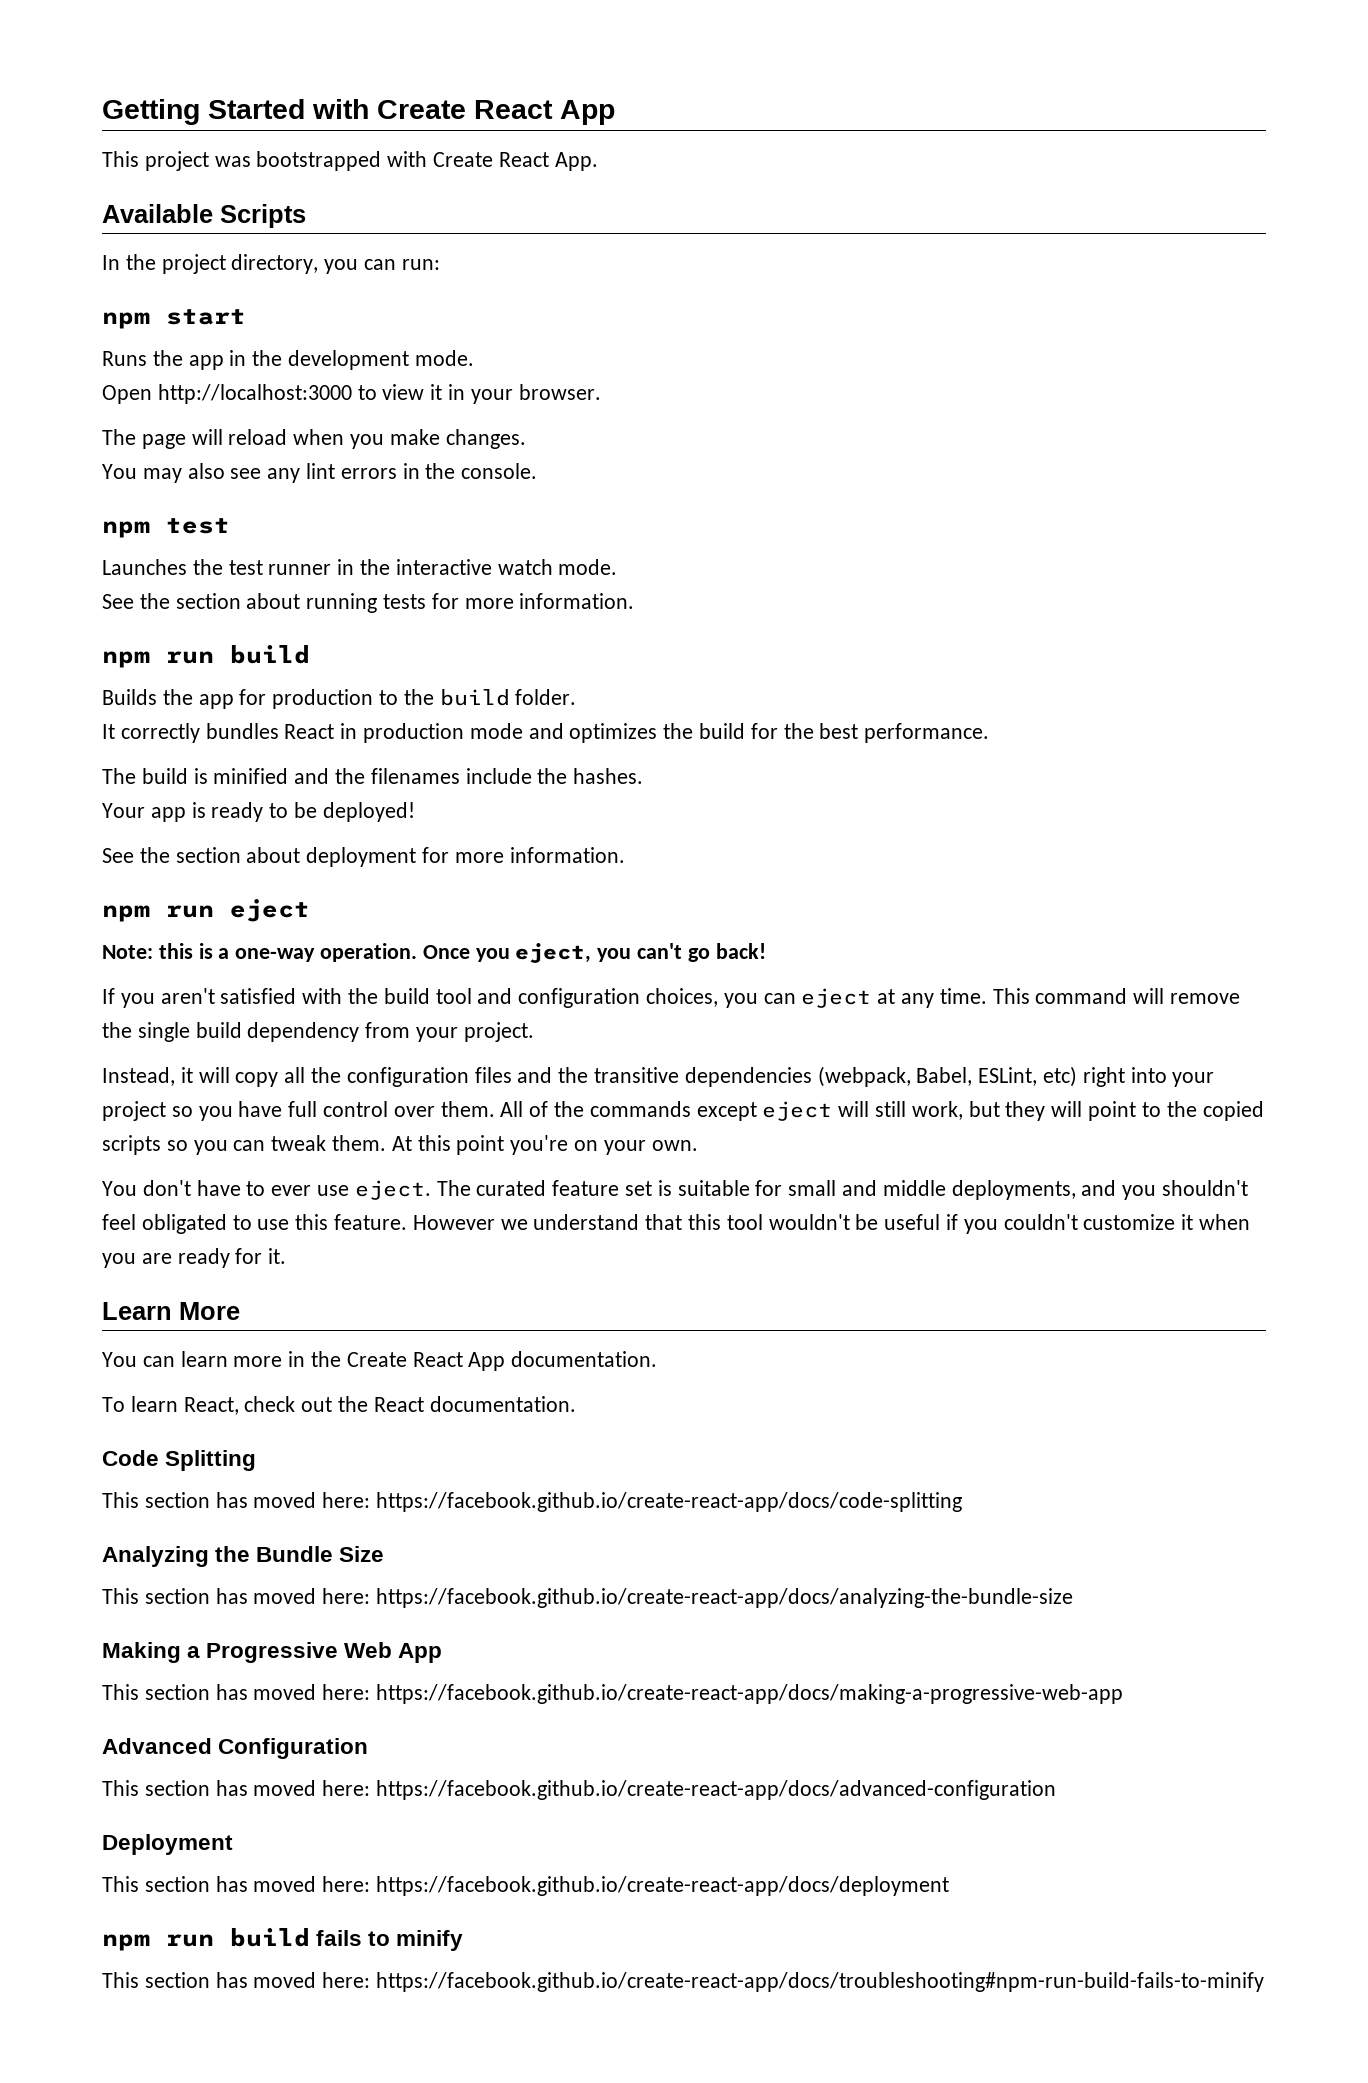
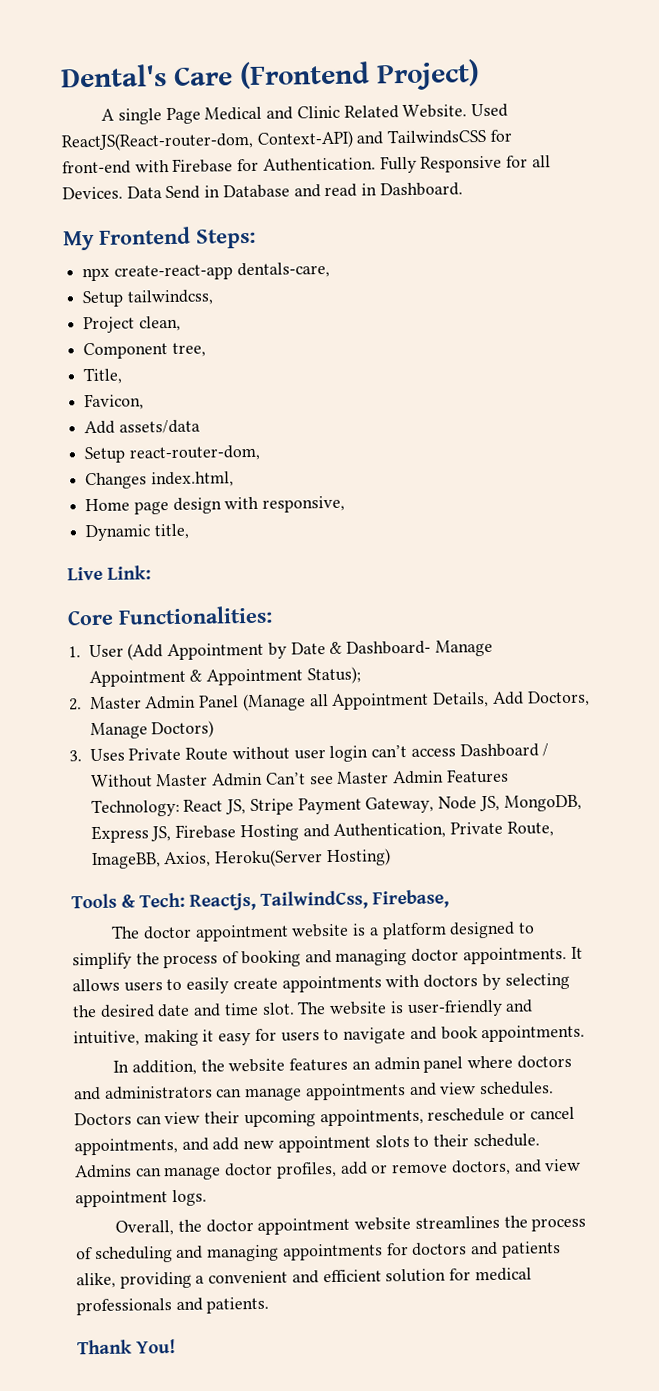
- Getting Started with Create React App
- This project was bootstrapped with Create React App.
- Available Scripts
- In the project directory, you can run:
- npm start
- Runs the app in the development mode.
- Open http://localhost:3000 to view it in your browser.
- The page will reload when you make changes.
- You may also see any lint errors in the console.
- npm test
- Launches the test runner in the interactive watch mode.
- See the section about running tests for more information.
- npm run build
- Builds the app for production to the build folder.
- It correctly bundles React in production mode and optimizes the build for the best performance.
- The build is minified and the filenames include the hashes.
- Your app is ready to be deployed!
- See the section about deployment for more information.
- npm run eject
- Note: this is a one-way operation. Once you eject, you can't go back!
- If you aren't satisfied with the build tool and configuration choices, you can eject at any time. This command will remove the single build dependency from your project.
- Instead, it will copy all the configuration files and the transitive dependencies (webpack, Babel, ESLint, etc) right into your project so you have full control over them. All of the commands except eject will still work, but they will point to the copied scripts so you can tweak them. At this point you're on your own.
- You don't have to ever use eject. The curated feature set is suitable for small and middle deployments, and you shouldn't feel obligated to use this feature. However we understand that this tool wouldn't be useful if you couldn't customize it when you are ready for it.
- Learn More
- You can learn more in the Create React App documentation.
- To learn React, check out the React documentation.
- Code Splitting
- This section has moved here: https://facebook.github.io/create-react-app/docs/code-splitting
- Analyzing the Bundle Size
- This section has moved here: https://facebook.github.io/create-react-app/docs/analyzing-the-bundle-size
- Making a Progressive Web App
- This section has moved here: https://facebook.github.io/create-react-app/docs/making-a-progressive-web-app
- Advanced Configuration
- This section has moved here: https://facebook.github.io/create-react-app/docs/advanced-configuration
- Deployment
- This section has moved here: https://facebook.github.io/create-react-app/docs/deployment
- npm run build fails to minify
- This section has moved here: https://facebook.github.io/create-react-app/docs/troubleshooting#npm-run-build-fails-to-minify
+ Dental's Care (Frontend Project)
+ A single Page Medical and Clinic Related Website. Used ReactJS(React-router-dom, Context-API) and TailwindsCSS for front-end with Firebase for Authentication. Fully Responsive for all Devices. Data Send in Database and read in Dashboard.
+ My Frontend Steps:
+ npx create-react-app dentals-care,
+ Setup tailwindcss,
+ Project clean,
+ Component tree,
+ Title,
+ Favicon,
+ Add assets/data
+ Setup react-router-dom,
+ Changes index.html,
+ Home page design with responsive,
+ Dynamic title,
+ Live Link:
+ Core Functionalities:
+ 1. User (Add Appointment by Date & Dashboard- Manage Appointment & Appointment Status);
+ 2. Master Admin Panel (Manage all Appointment Details, Add Doctors, Manage Doctors)
+ 3. Uses Private Route without user login can’t access Dashboard / Without Master Admin Can’t see Master Admin Features Technology: React JS, Stripe Payment Gateway, Node JS, MongoDB, Express JS, Firebase Hosting and Authentication, Private Route, ImageBB, Axios, Heroku(Server Hosting)
+ Tools & Tech: Reactjs, TailwindCss, Firebase,
+ The doctor appointment website is a platform designed to simplify the process of booking and managing doctor appointments. It allows users to easily create appointments with doctors by selecting the desired date and time slot. The website is user-friendly and intuitive, making it easy for users to navigate and book appointments.
+ In addition, the website features an admin panel where doctors and administrators can manage appointments and view schedules. Doctors can view their upcoming appointments, reschedule or cancel appointments, and add new appointment slots to their schedule. Admins can manage doctor profiles, add or remove doctors, and view appointment logs.
+ Overall, the doctor appointment website streamlines the process of scheduling and managing appointments for doctors and patients alike, providing a convenient and efficient solution for medical professionals and patients.
+ Thank You!

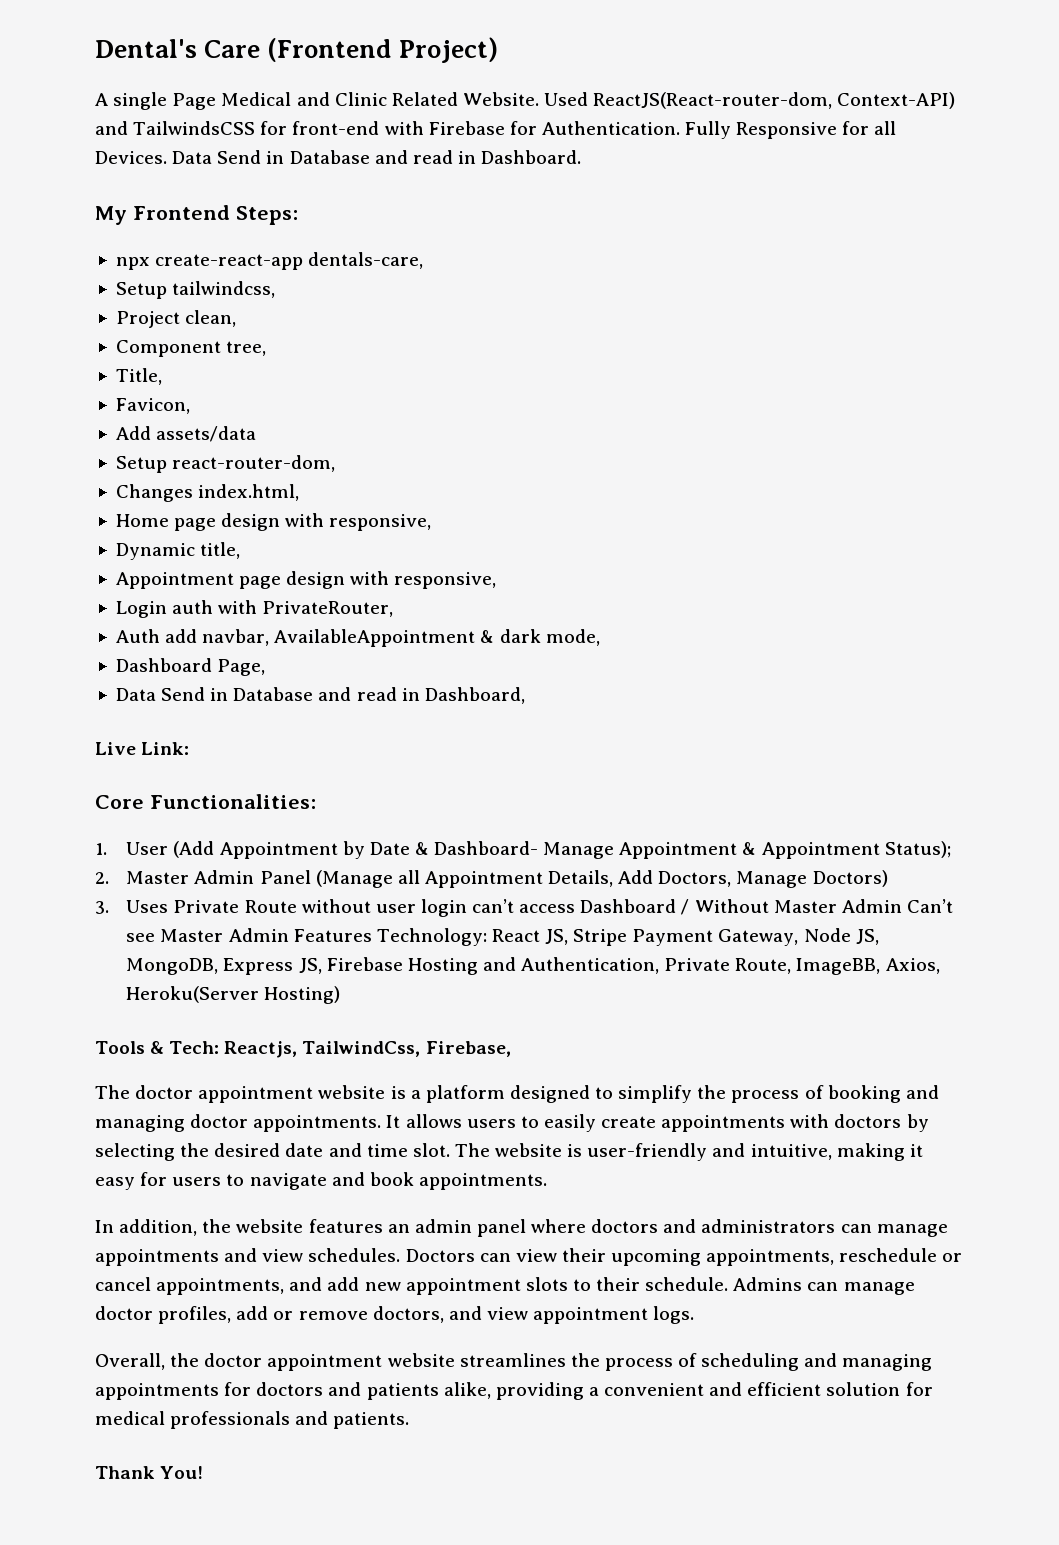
+ Appointment page design with responsive,
+ Login auth with PrivateRouter,
+ Auth add navbar, AvailableAppointment & dark mode,
+ Dashboard Page,
+ Data Send in Database and read in Dashboard,

